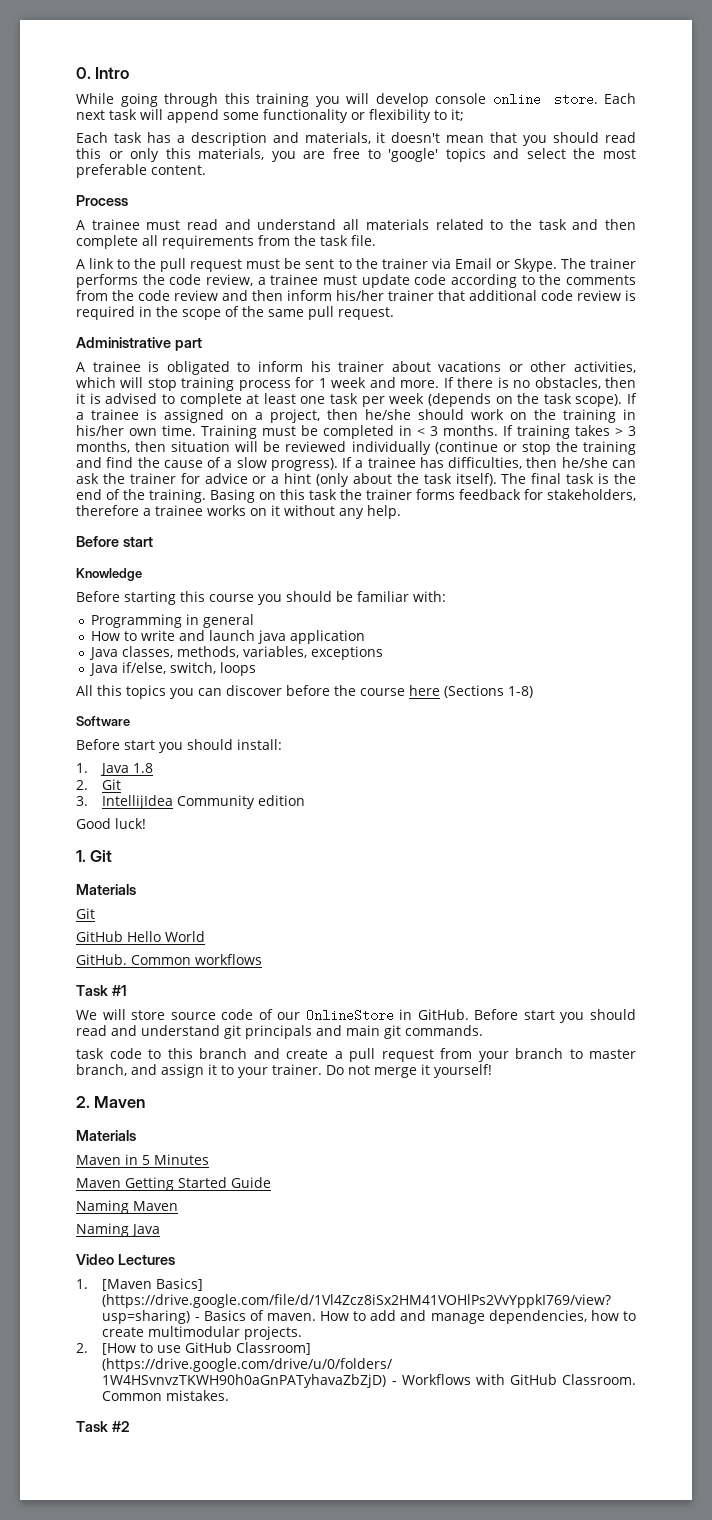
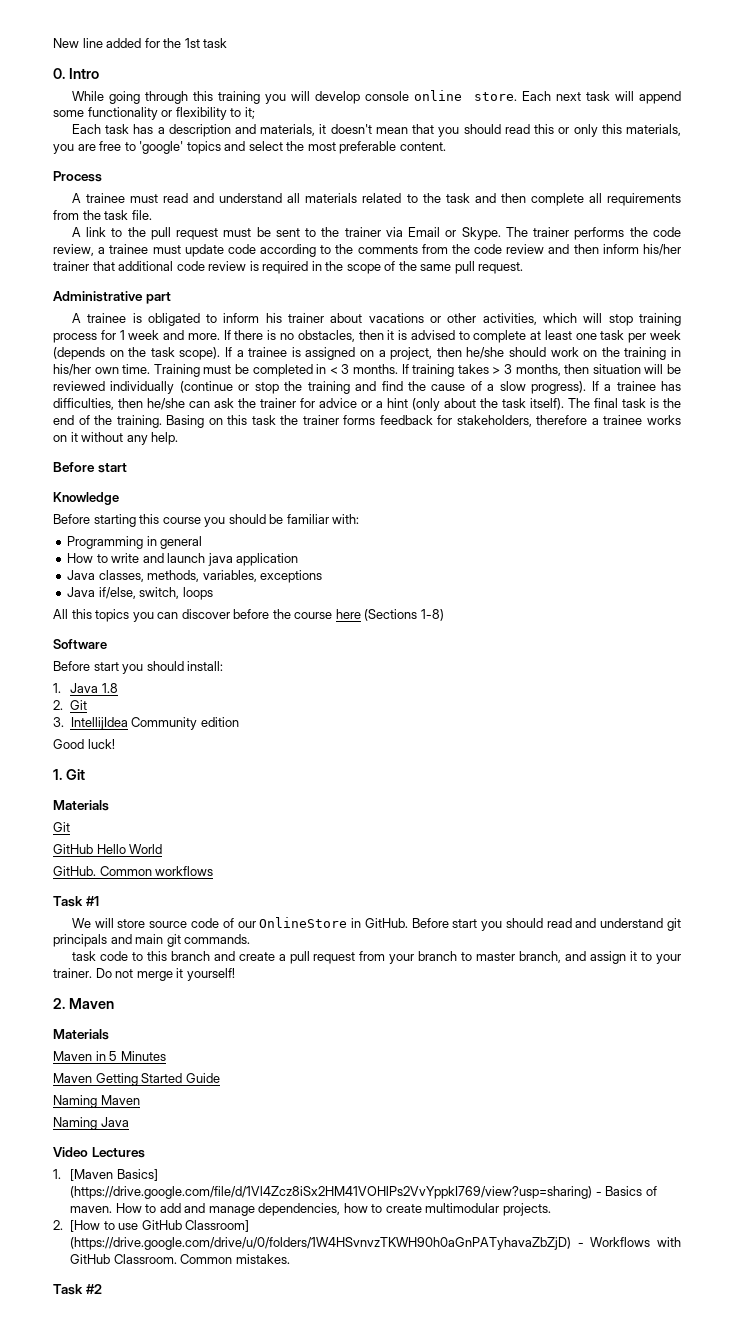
+ New line added for the 1st task

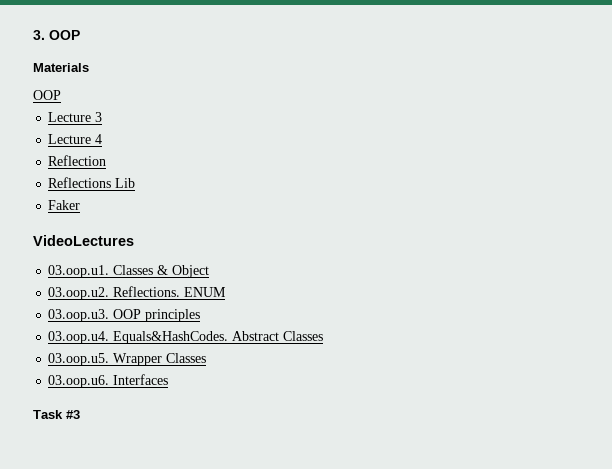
- New line added for the 1st task
- 0. Intro
- While going through this training you will develop console online store. Each next task will append some functionality or flexibility to it;
- Each task has a description and materials, it doesn't mean that you should read this or only this materials, you are free to 'google' topics and select the most preferable content.
- Process
- A trainee must read and understand all materials related to the task and then complete all requirements from the task file.
- A link to the pull request must be sent to the trainer via Email or Skype. The trainer performs the code review, a trainee must update code according to the comments from the code review and then inform his/her trainer that additional code review is required in the scope of the same pull request.
- Administrative part
- A trainee is obligated to inform his trainer about vacations or other activities, which will stop training process for 1 week and more. If there is no obstacles, then it is advised to complete at least one task per week (depends on the task scope). If a trainee is assigned on a project, then he/she should work on the training in his/her own time. Training must be completed in < 3 months. If training takes > 3 months, then situation will be reviewed individually (continue or stop the training and find the cause of a slow progress). If a trainee has difficulties, then he/she can ask the trainer for advice or a hint (only about the task itself). The final task is the end of the training. Basing on this task the trainer forms feedback for stakeholders, therefore a trainee works on it without any help.
- Before start
- Knowledge
- Before starting this course you should be familiar with:
- Programming in general
- How to write and launch java application
- Java classes, methods, variables, exceptions
- Java if/else, switch, loops
- All this topics you can discover before the course here (Sections 1-8)
- Software
- Before start you should install:
- 1. Java 1.8
- 2. Git
- 3. IntellijIdea Community edition
- Good luck!
- 1. Git
+ 3. OOP
  Materials
- Git
- GitHub Hello World
- GitHub. Common workflows
- Task #1
- We will store source code of our OnlineStore in GitHub. Before start you should read and understand git principals and main git commands.
- task code to this branch and create a pull request from your branch to master branch, and assign it to your trainer. Do not merge it yourself!
- 2. Maven
- Materials
- Maven in 5 Minutes
- Maven Getting Started Guide
- Naming Maven
- Naming Java
- Video Lectures
- 1. [Maven Basics] (https://drive.google.com/file/d/1Vl4Zcz8iSx2HM41VOHlPs2VvYppkI769/view?usp=sharing) - Вasics of maven. How to add and manage dependencies, how to create multimodular projects.
- 2. [How to use GitHub Classroom] (https://drive.google.com/drive/u/0/folders/1W4HSvnvzTKWH90h0aGnPATyhavaZbZjD) - Workflows with GitHub Classroom. Common mistakes.
- Task #2
+ OOP
+ Lecture 3
+ Lecture 4
+ Reflection
+ Reflections Lib
+ Faker
+ VideoLectures
+ 03.oop.u1. Classes & Object
+ 03.oop.u2. Reflections. ENUM
+ 03.oop.u3. OOP principles
+ 03.oop.u4. Equals&HashCodes. Abstract Classes
+ 03.oop.u5. Wrapper Classes
+ 03.oop.u6. Interfaces
+ Task #3

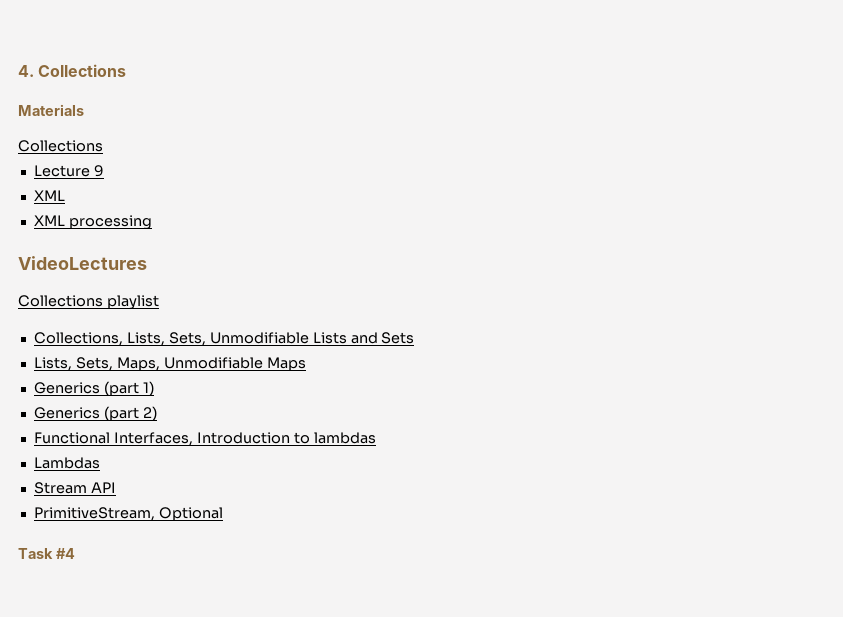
- 3. OOP
+ 4. Collections
  Materials
- OOP
- Lecture 3
- Lecture 4
- Reflection
- Reflections Lib
- Faker
+ Collections
+ Lecture 9
+ XML
+ XML processing
  VideoLectures
- 03.oop.u1. Classes & Object
- 03.oop.u2. Reflections. ENUM
- 03.oop.u3. OOP principles
- 03.oop.u4. Equals&HashCodes. Abstract Classes
- 03.oop.u5. Wrapper Classes
- 03.oop.u6. Interfaces
+ Collections playlist
+ Collections, Lists, Sets, Unmodifiable Lists and Sets
+ Lists, Sets, Maps, Unmodifiable Maps
+ Generics (part 1)
+ Generics (part 2)
+ Functional Interfaces, Introduction to lambdas
+ Lambdas
+ Stream API
+ PrimitiveStream, Optional
- Task #3
+ Task #4

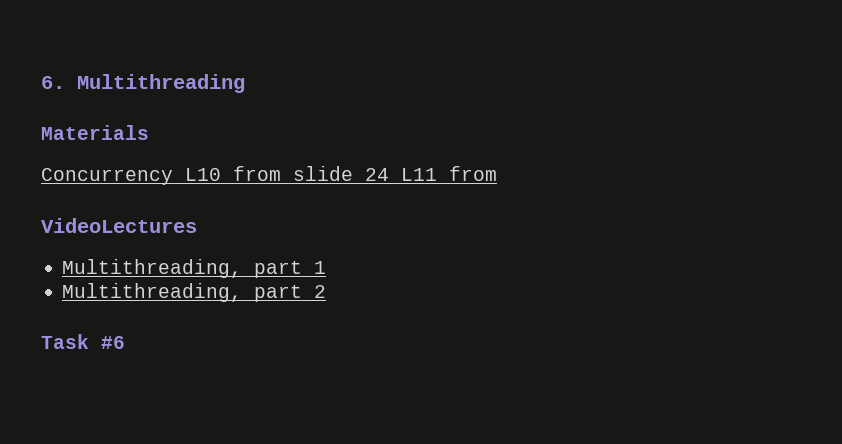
- 4. Collections
+ 6. Multithreading
  Materials
- Collections
- Lecture 9
- XML
- XML processing
+ Concurrency L10 from slide 24 L11 from
  VideoLectures
- Collections playlist
- Collections, Lists, Sets, Unmodifiable Lists and Sets
- Lists, Sets, Maps, Unmodifiable Maps
- Generics (part 1)
- Generics (part 2)
- Functional Interfaces, Introduction to lambdas
- Lambdas
- Stream API
- PrimitiveStream, Optional
+ Multithreading, part 1
+ Multithreading, part 2
- Task #4
+ Task #6

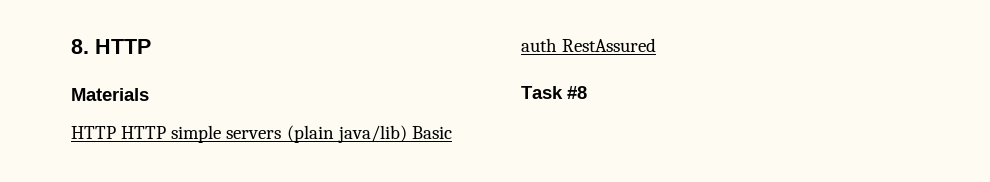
- 6. Multithreading
+ 8. HTTP
- Concurrency L10 from slide 24 L11 from
- VideoLectures
- Multithreading, part 1
- Multithreading, part 2
+ HTTP HTTP simple servers (plain java/lib) Basic auth RestAssured
- Task #6
+ Task #8

